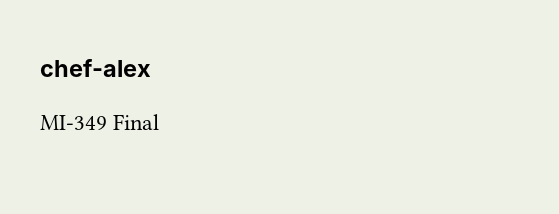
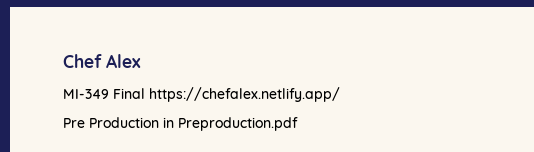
- chef-alex
+ Chef Alex
- MI-349 Final
+ MI-349 Final https://chefalex.netlify.app/
+ Pre Production in Preproduction.pdf

